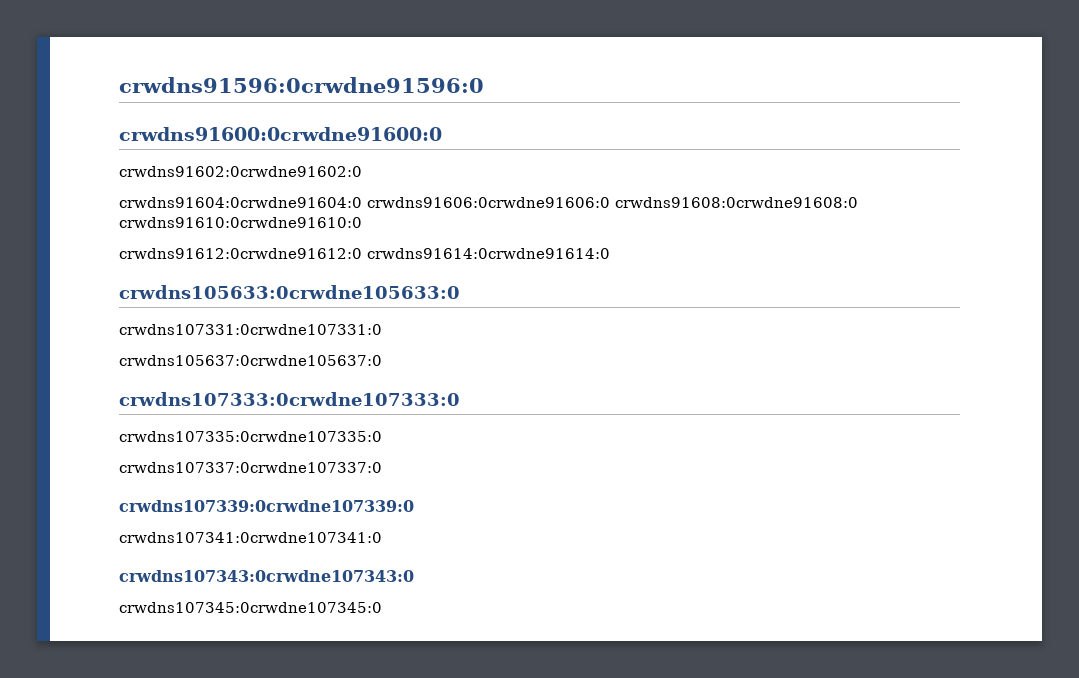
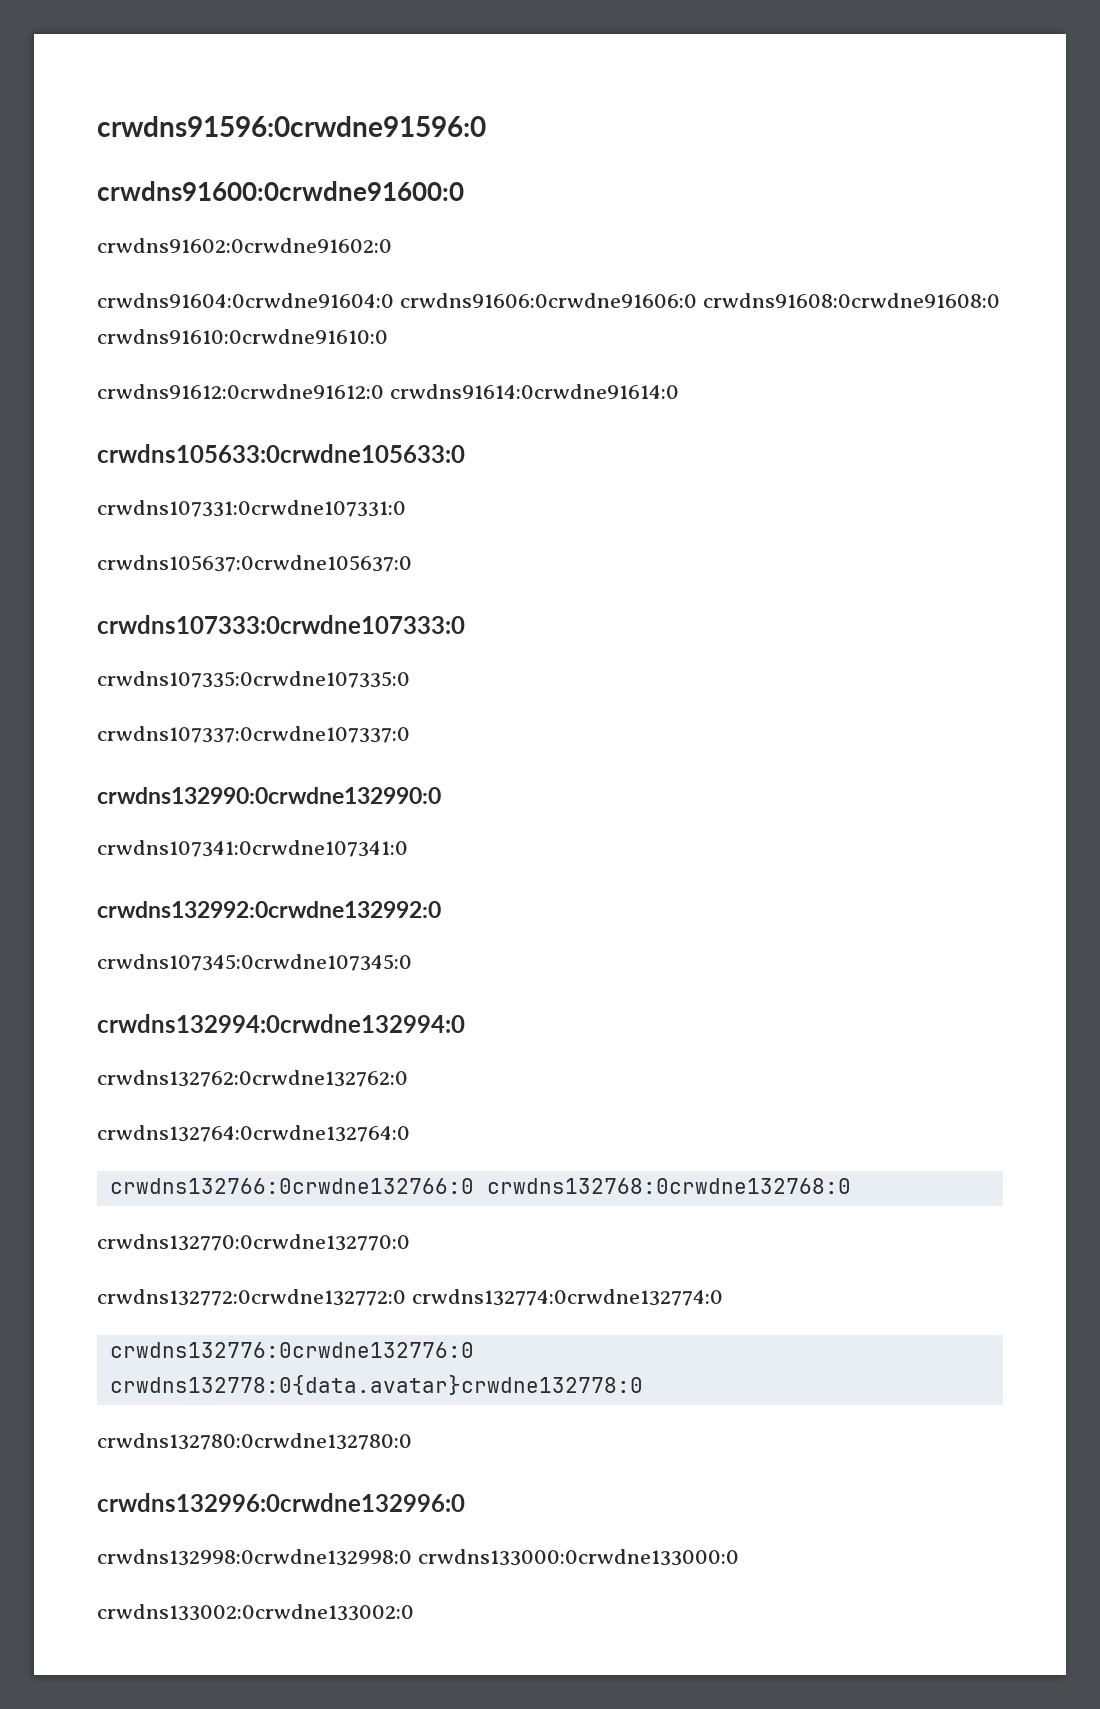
- crwdns107339:0crwdne107339:0
+ crwdns132990:0crwdne132990:0
- crwdns107343:0crwdne107343:0
+ crwdns132992:0crwdne132992:0
+ crwdns132994:0crwdne132994:0
+ crwdns132762:0crwdne132762:0
+ crwdns132764:0crwdne132764:0
+ crwdns132766:0crwdne132766:0 crwdns132768:0crwdne132768:0
+ crwdns132770:0crwdne132770:0
+ crwdns132772:0crwdne132772:0 crwdns132774:0crwdne132774:0
+ crwdns132776:0crwdne132776:0 crwdns132778:0{data.avatar}crwdne132778:0
+ crwdns132780:0crwdne132780:0
+ crwdns132996:0crwdne132996:0
+ crwdns132998:0crwdne132998:0 crwdns133000:0crwdne133000:0
+ crwdns133002:0crwdne133002:0

